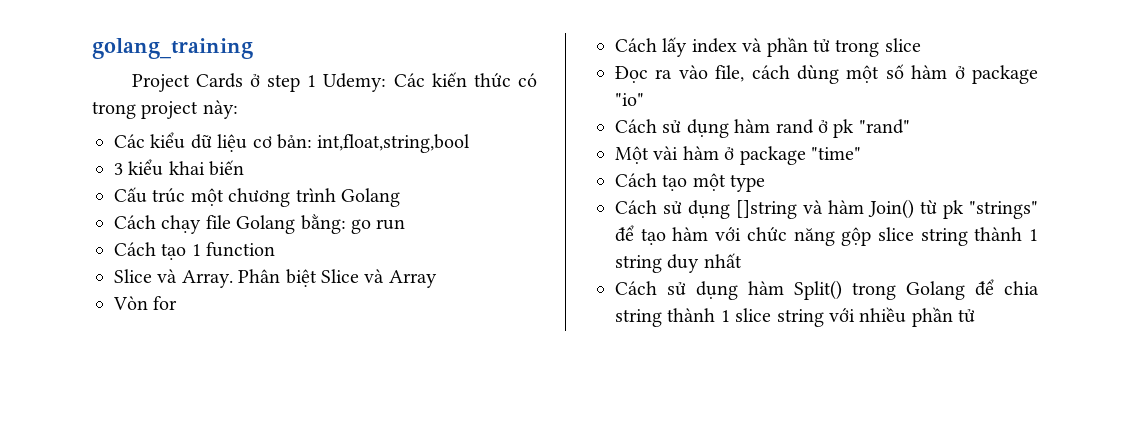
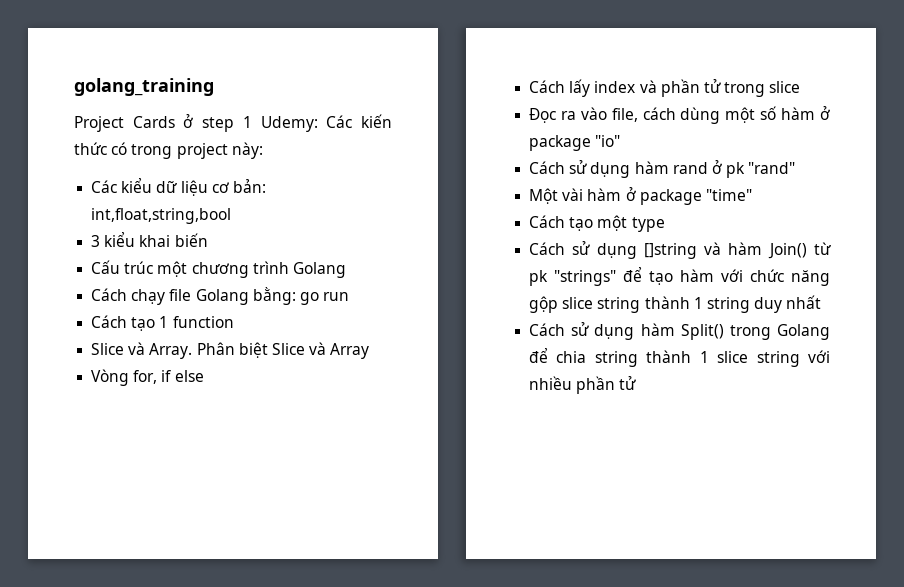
- Vòn for
+ Vòng for, if else

